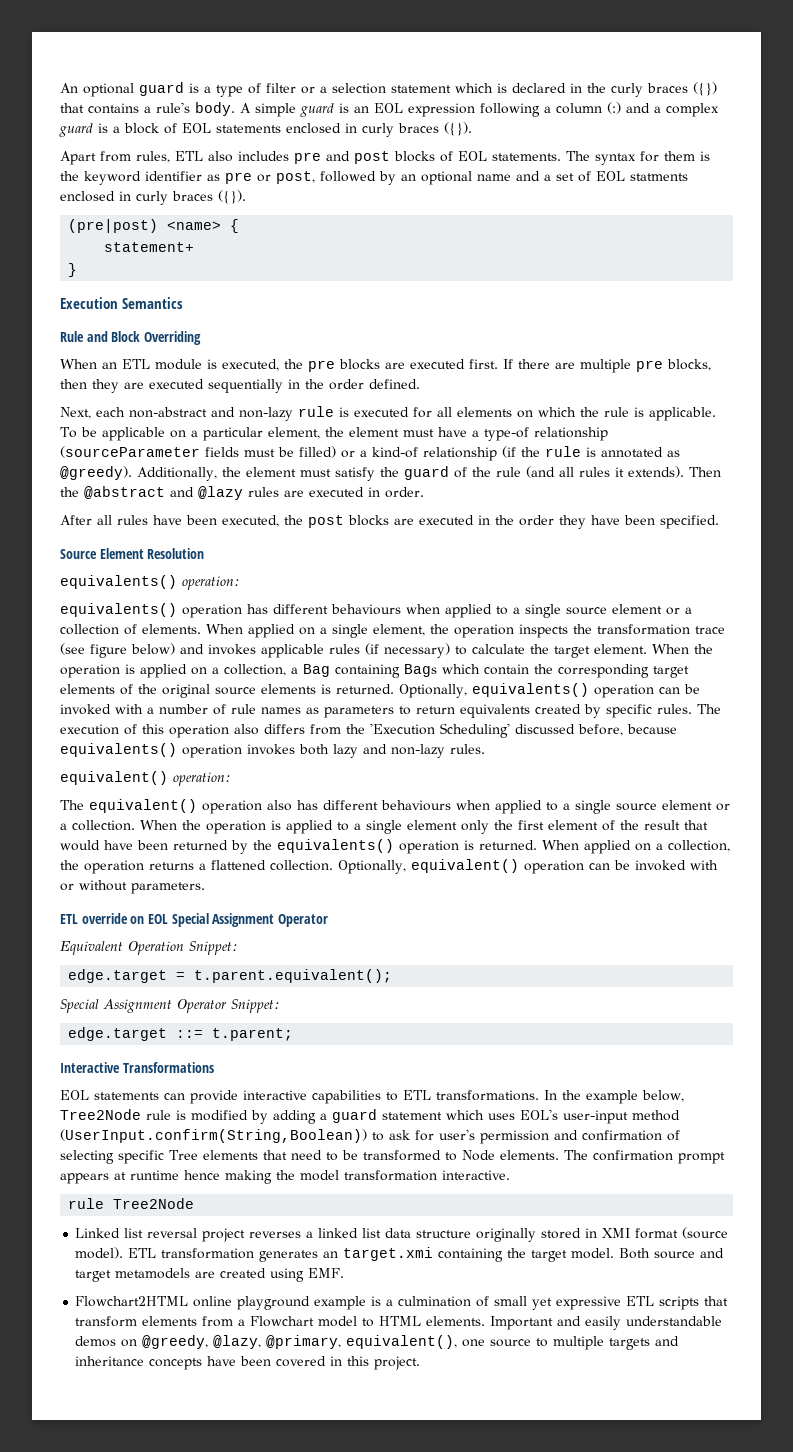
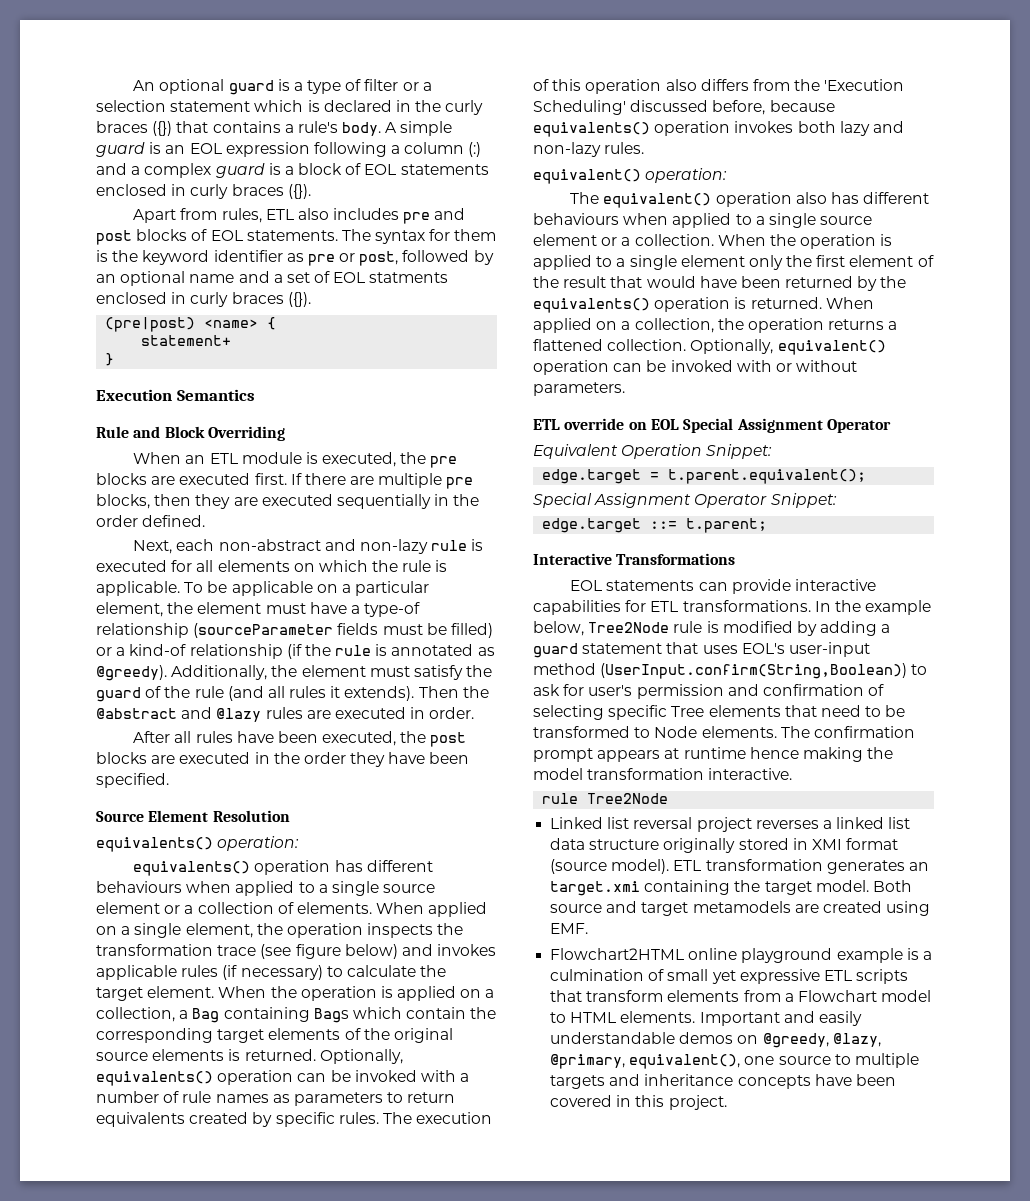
- EOL statements can provide interactive capabilities to ETL transformations.
+ EOL statements can provide interactive capabilities for ETL transformations.
- In the example below, Tree2Node rule is modified by adding a guard statement which uses EOL's user-input method (UserInput.confirm(String,Boolean)) to ask for user's permission and confirmation of selecting specific Tree elements that need to be transformed to Node elements.
+ In the example below, Tree2Node rule is modified by adding a guard statement that uses EOL's user-input method (UserInput.confirm(String,Boolean)) to ask for user's permission and confirmation of selecting specific Tree elements that need to be transformed to Node elements.

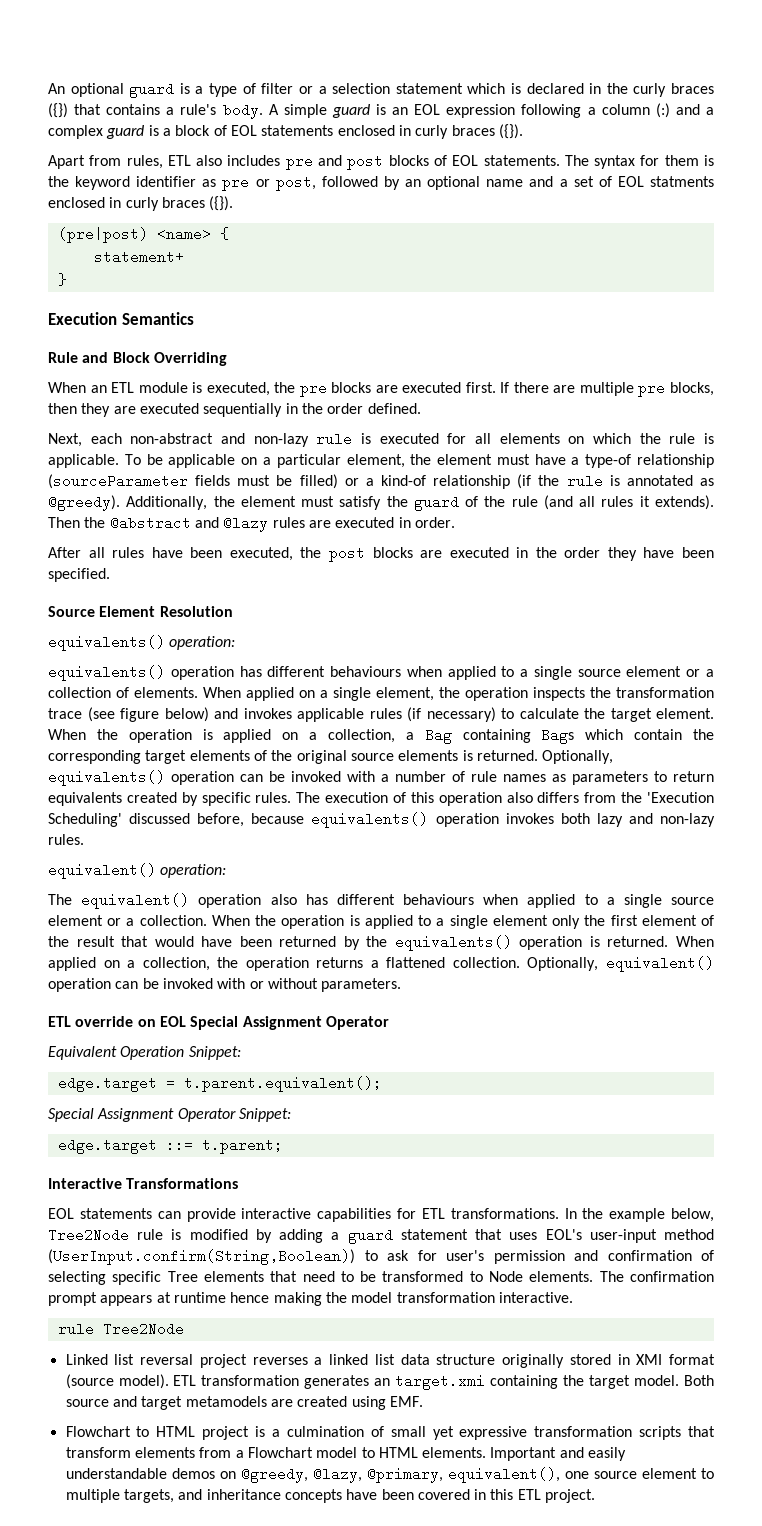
- Flowchart2HTML online playground example is a culmination of small yet expressive ETL scripts that transform elements from a Flowchart model to HTML elements.
+ Flowchart to HTML project is a culmination of small yet expressive transformation scripts that transform elements from a Flowchart model to HTML elements.
- Important and easily understandable demos on @greedy, @lazy, @primary, equivalent(), one source to multiple targets and inheritance concepts have been covered in this project.
+ Important and easily understandable demos on @greedy, @lazy, @primary, equivalent(), one source element to multiple targets, and inheritance concepts have been covered in this ETL project.

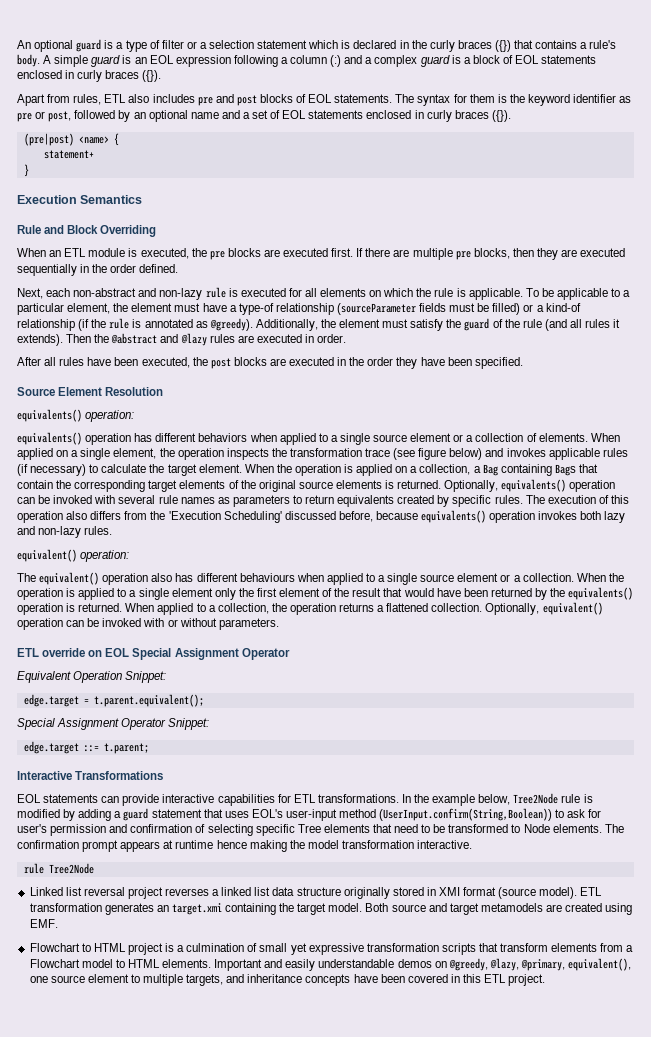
- The syntax for them is the keyword identifier as pre or post, followed by an optional name and a set of EOL statments enclosed in curly braces ({}).
+ The syntax for them is the keyword identifier as pre or post, followed by an optional name and a set of EOL statements enclosed in curly braces ({}).
- To be applicable on a particular element, the element must have a type-of relationship (sourceParameter fields must be filled) or a kind-of relationship (if the rule is annotated as @greedy).
+ To be applicable to a particular element, the element must have a type-of relationship (sourceParameter fields must be filled) or a kind-of relationship (if the rule is annotated as @greedy).
- equivalents() operation has different behaviours when applied to a single source element or a collection of elements.
+ equivalents() operation has different behaviors when applied to a single source element or a collection of elements.
- When the operation is applied on a collection, a Bag containing Bags which contain the corresponding target elements of the original source elements is returned.
+ When the operation is applied on a collection, a Bag containing Bags that contain the corresponding target elements of the original source elements is returned.
- Optionally, equivalents() operation can be invoked with a number of rule names as parameters to return equivalents created by specific rules.
+ Optionally, equivalents() operation can be invoked with several rule names as parameters to return equivalents created by specific rules.
- When applied on a collection, the operation returns a flattened collection.
+ When applied to a collection, the operation returns a flattened collection.

